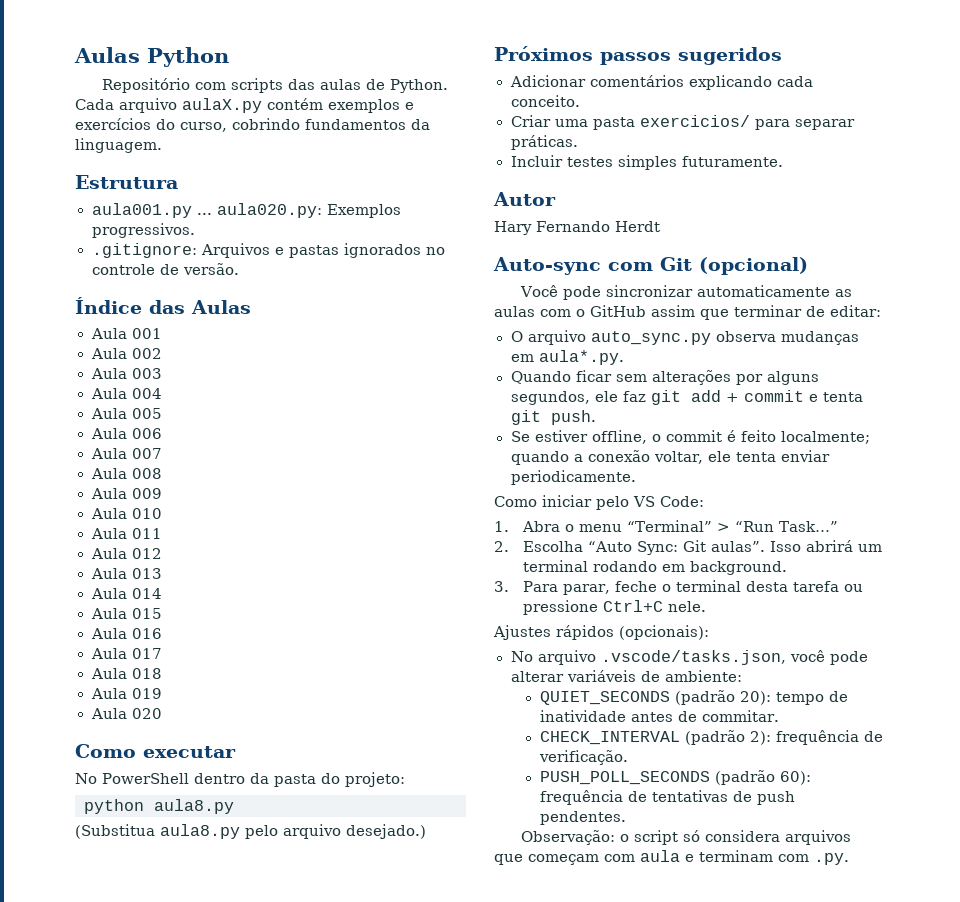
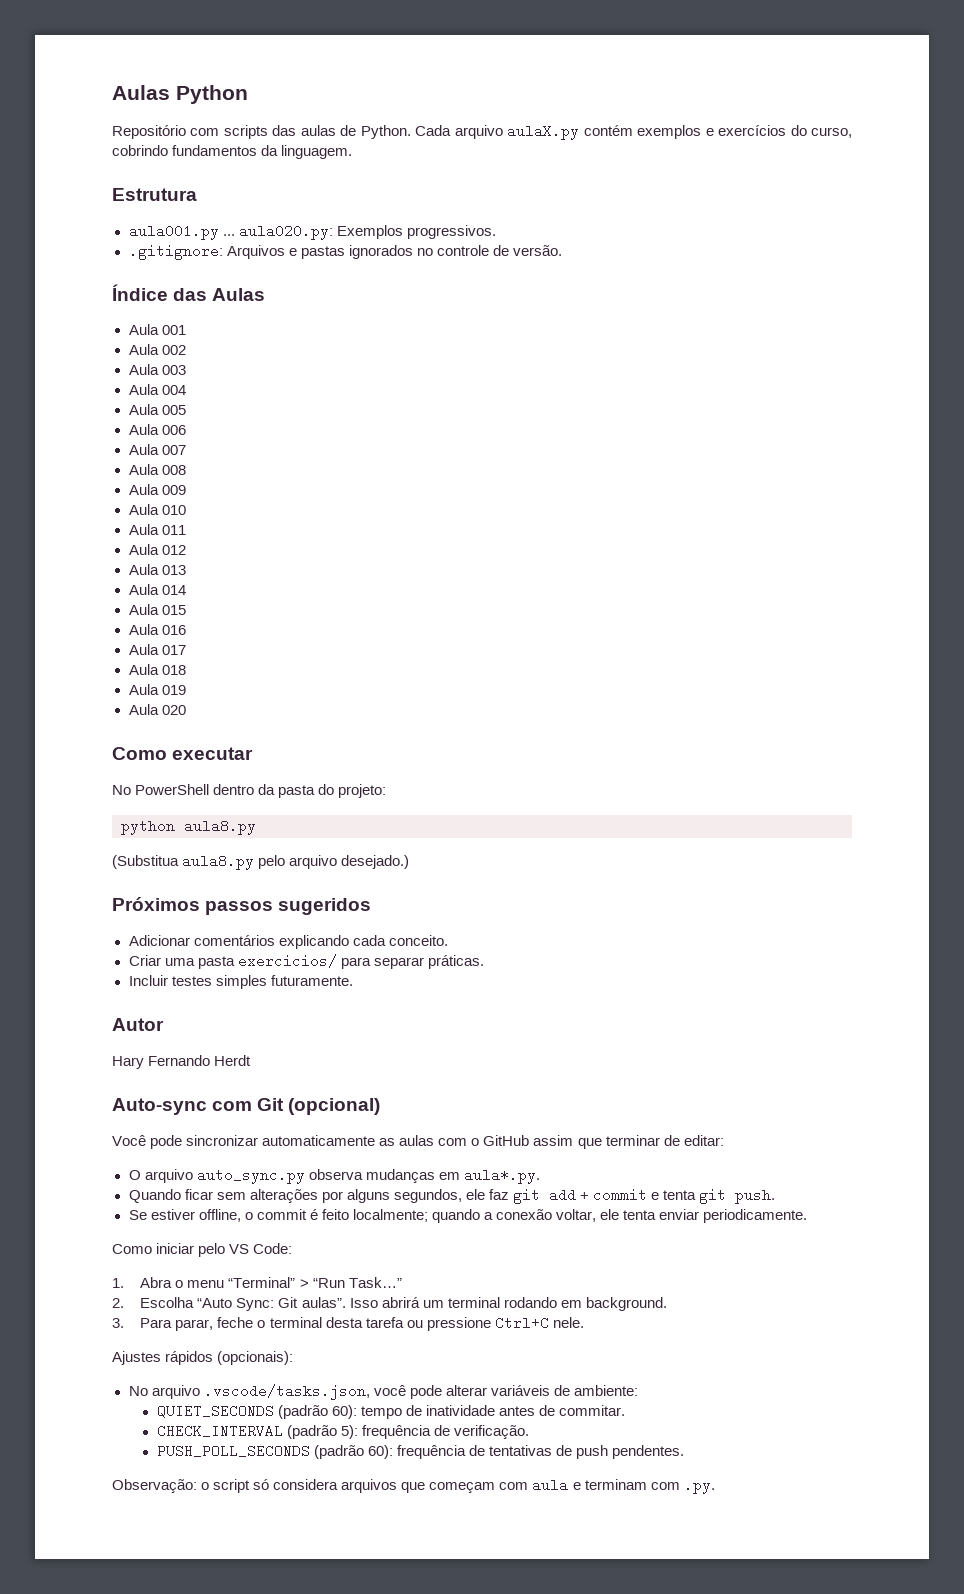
- QUIET_SECONDS (padrão 20): tempo de inatividade antes de commitar.
+ QUIET_SECONDS (padrão 60): tempo de inatividade antes de commitar.
- CHECK_INTERVAL (padrão 2): frequência de verificação.
+ CHECK_INTERVAL (padrão 5): frequência de verificação.

